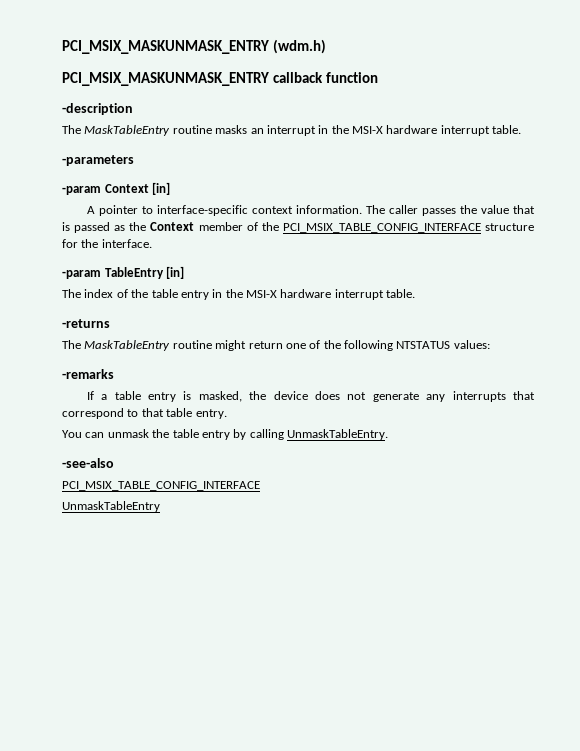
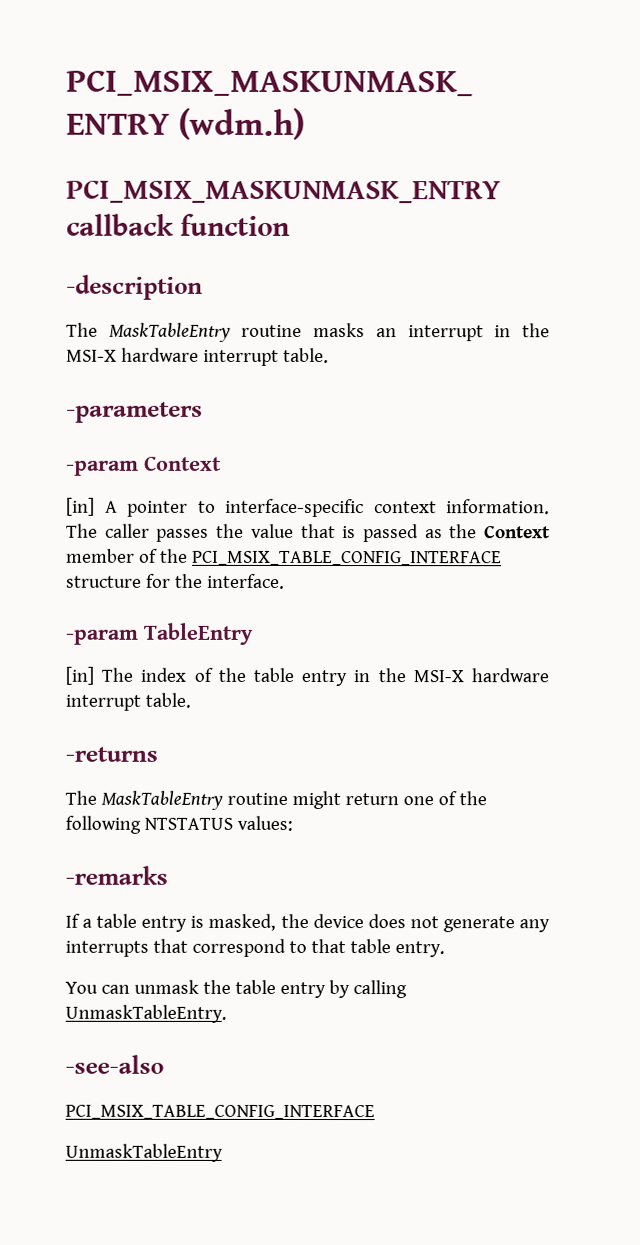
- -param Context [in]
- A pointer to interface-specific context information.
+ -param Context
+ [in] A pointer to interface-specific context information.
- -param TableEntry [in]
- The index of the table entry in the MSI-X hardware interrupt table.
+ -param TableEntry
+ [in] The index of the table entry in the MSI-X hardware interrupt table.

